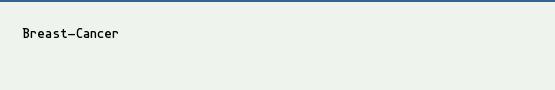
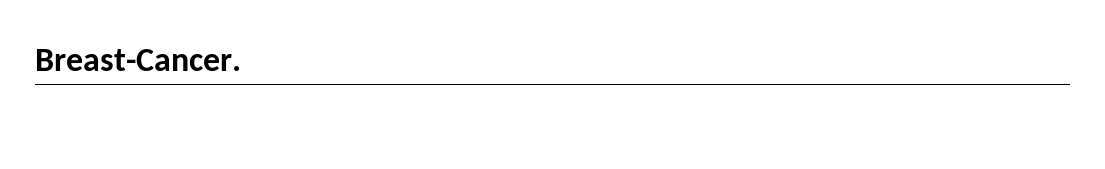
- Breast-Cancer
+ Breast-Cancer.

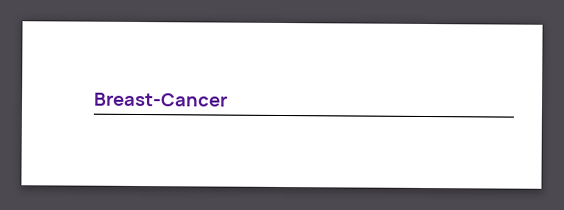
- Breast-Cancer.
+ Breast-Cancer

